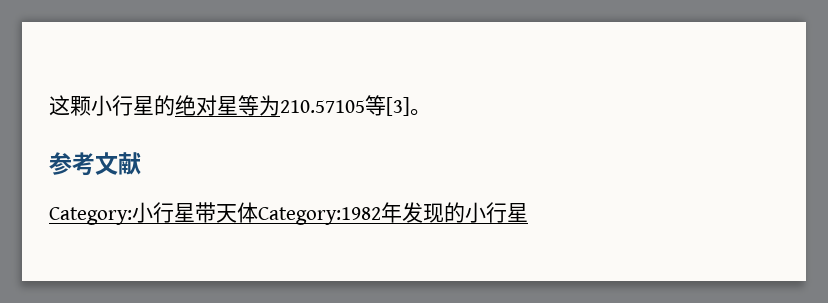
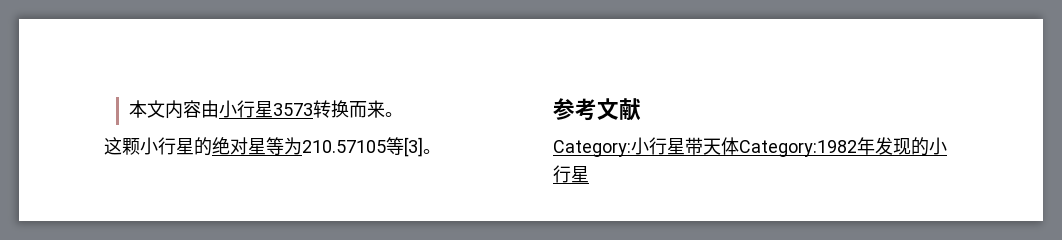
+ 本文内容由小行星3573转换而来。

